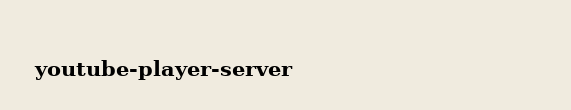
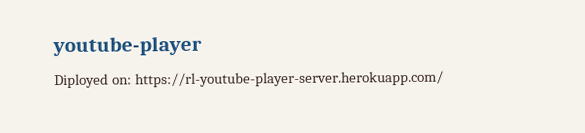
- youtube-player-server
+ youtube-player
+ Diployed on: https://rl-youtube-player-server.herokuapp.com/

